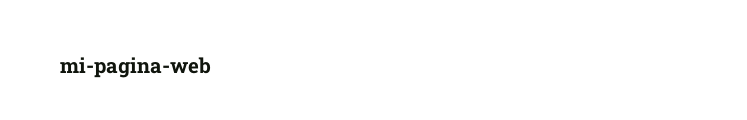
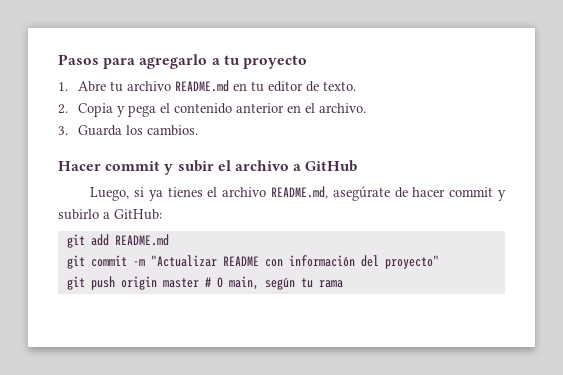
- mi-pagina-web
+ Pasos para agregarlo a tu proyecto
+ 1. Abre tu archivo README.md en tu editor de texto.
+ 2. Copia y pega el contenido anterior en el archivo.
+ 3. Guarda los cambios.
+ Hacer commit y subir el archivo a GitHub
+ Luego, si ya tienes el archivo README.md, asegúrate de hacer commit y subirlo a GitHub:
+ git add README.md
+ git commit -m "Actualizar README con información del proyecto"
+ git push origin master # O main, según tu rama

